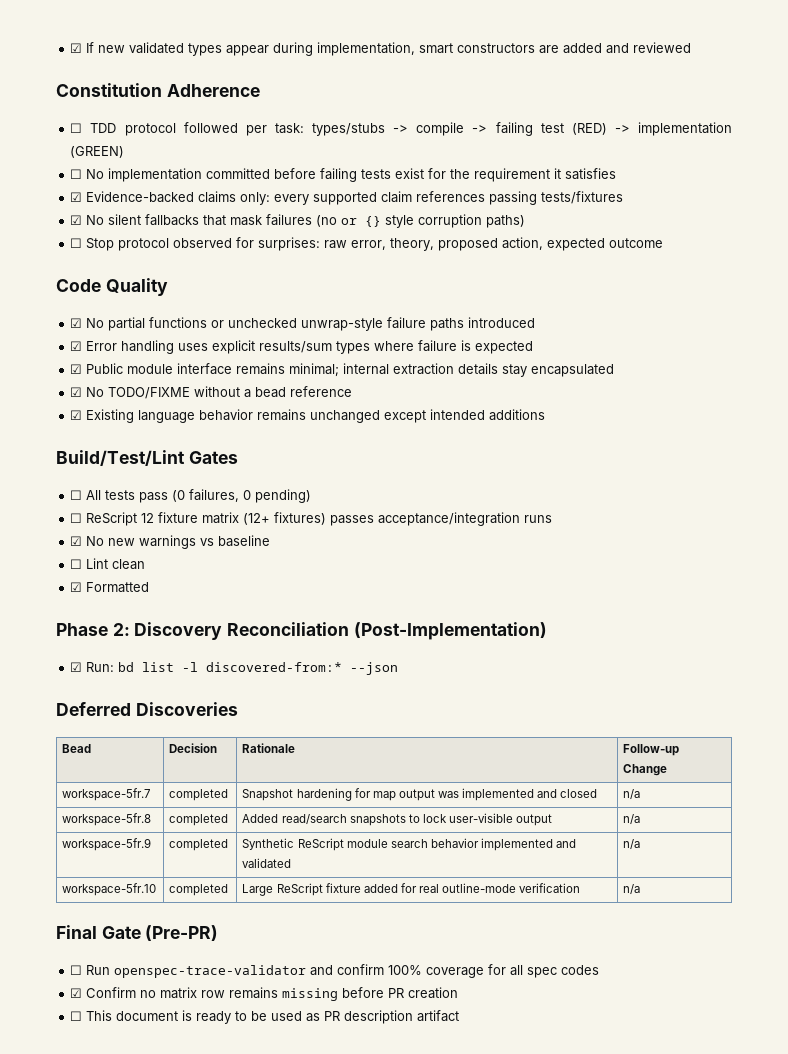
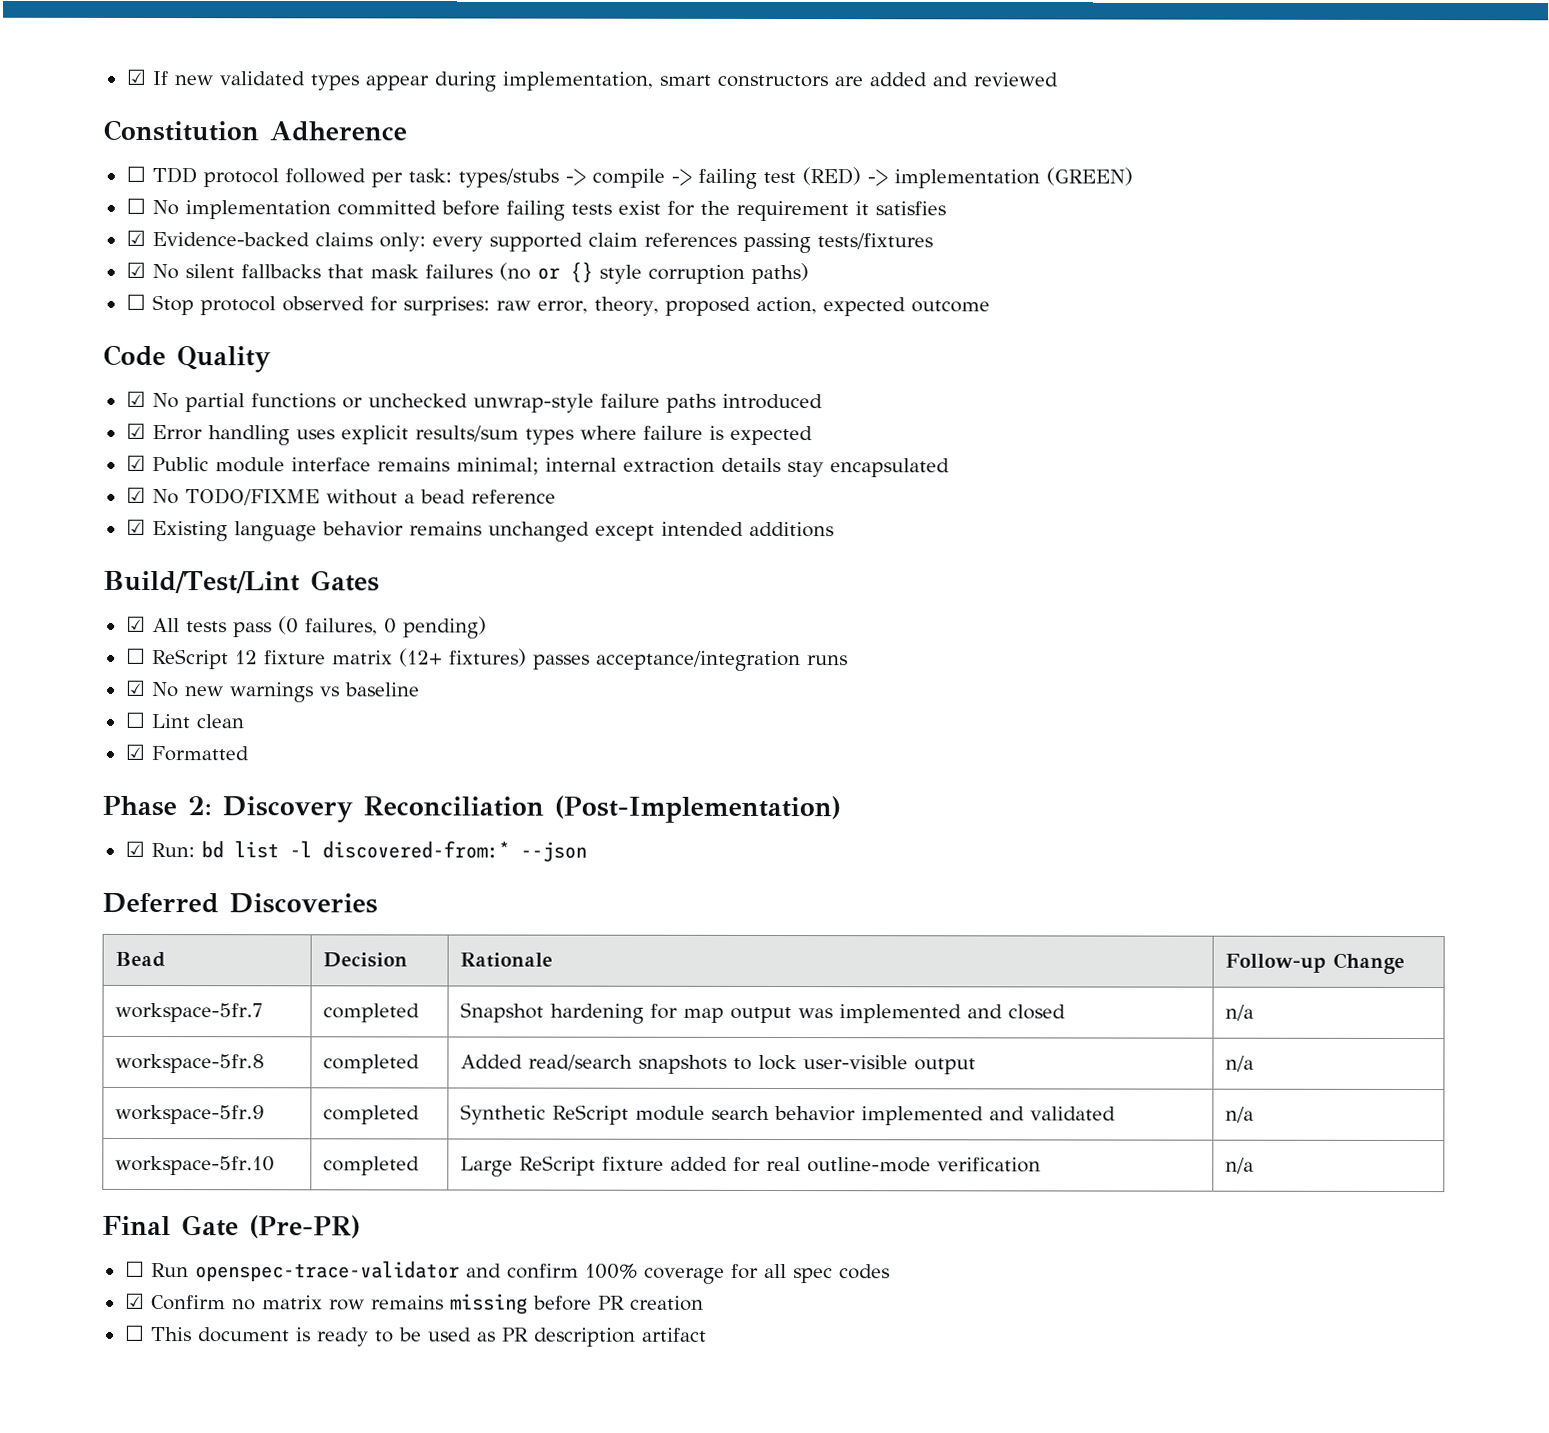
- ☐ All tests pass (0 failures, 0 pending)
+ ☑ All tests pass (0 failures, 0 pending)

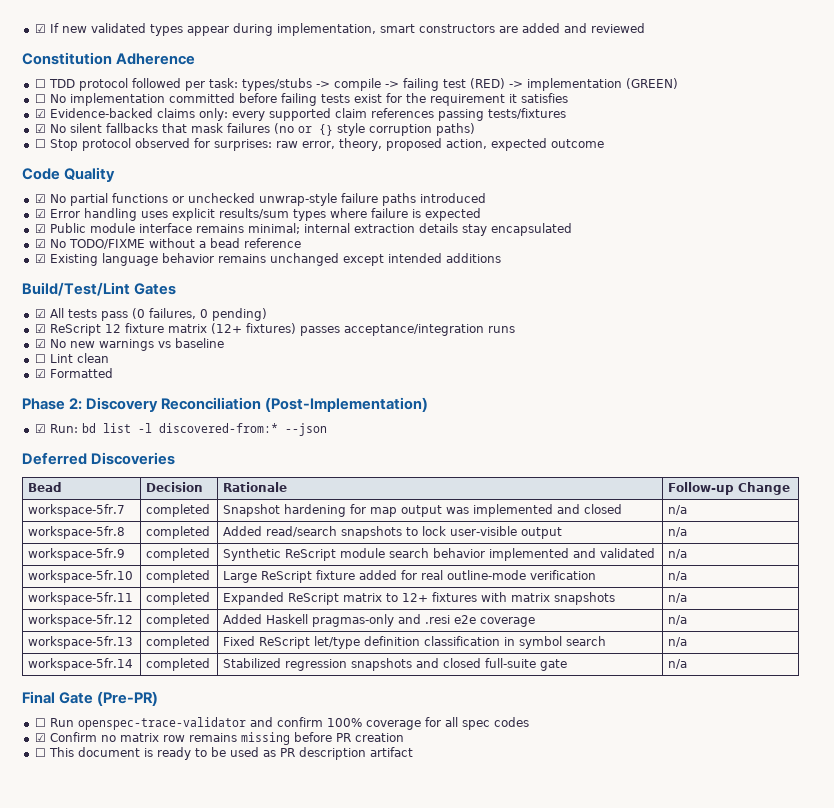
- ☐ ReScript 12 fixture matrix (12+ fixtures) passes acceptance/integration runs
+ ☑ ReScript 12 fixture matrix (12+ fixtures) passes acceptance/integration runs
+ workspace-5fr.11 | completed | Expanded ReScript matrix to 12+ fixtures with matrix snapshots | n/a
+ workspace-5fr.12 | completed | Added Haskell pragmas-only and .resi e2e coverage | n/a
+ workspace-5fr.13 | completed | Fixed ReScript let/type definition classification in symbol search | n/a
+ workspace-5fr.14 | completed | Stabilized regression snapshots and closed full-suite gate | n/a

